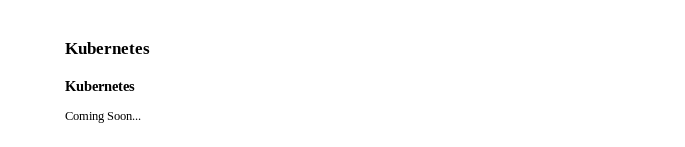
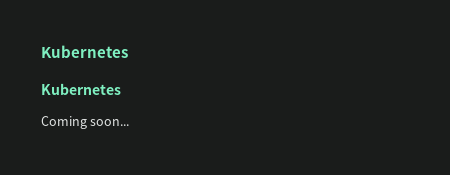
- Coming Soon...
+ Coming soon...

